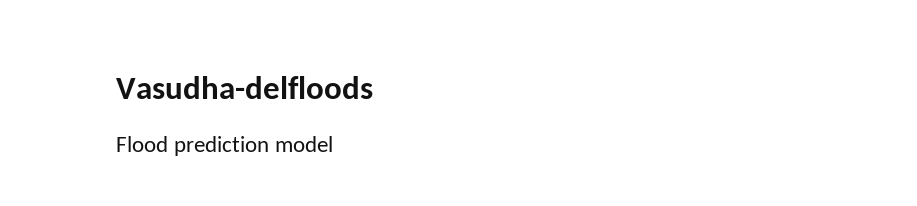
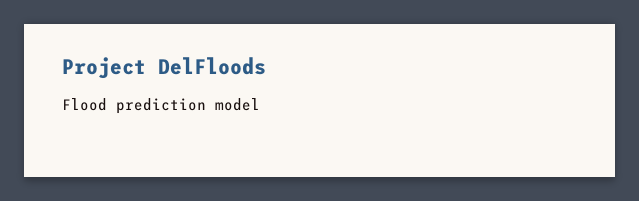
- Vasudha-delfloods
+ Project DelFloods

